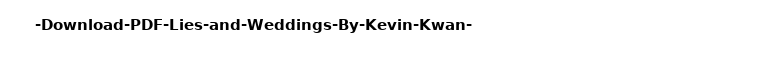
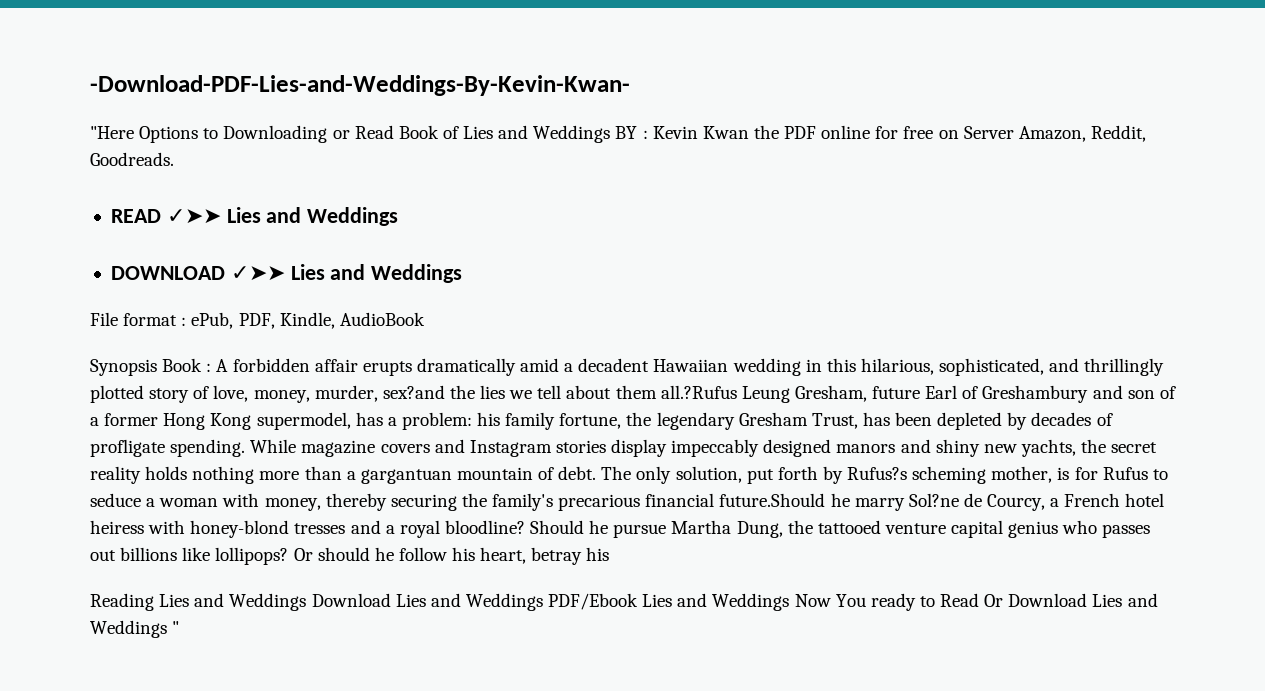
+ "Here Options to Downloading or Read Book of Lies and Weddings BY : Kevin Kwan the PDF online for free on Server Amazon, Reddit, Goodreads.
+ READ ✓➤➤ Lies and Weddings
+ DOWNLOAD ✓➤➤ Lies and Weddings
+ File format : ePub, PDF, Kindle, AudioBook
+ Synopsis Book : A forbidden affair erupts dramatically amid a decadent Hawaiian wedding in this hilarious, sophisticated, and thrillingly plotted story of love, money, murder, sex?and the lies we tell about them all.?Rufus Leung Gresham, future Earl of Greshambury and son of a former Hong Kong supermodel, has a problem: his family fortune, the legendary Gresham Trust, has been depleted by decades of profligate spending. While magazine covers and Instagram stories display impeccably designed manors and shiny new yachts, the secret reality holds nothing more than a gargantuan mountain of debt. The only solution, put forth by Rufus?s scheming mother, is for Rufus to seduce a woman with money, thereby securing the family's precarious financial future.Should he marry Sol?ne de Courcy, a French hotel heiress with honey-blond tresses and a royal bloodline? Should he pursue Martha Dung, the tattooed venture capital genius who passes out billions like lollipops? Or should he follow his heart, betray his
+ Reading Lies and Weddings Download Lies and Weddings PDF/Ebook Lies and Weddings Now You ready to Read Or Download Lies and Weddings "

